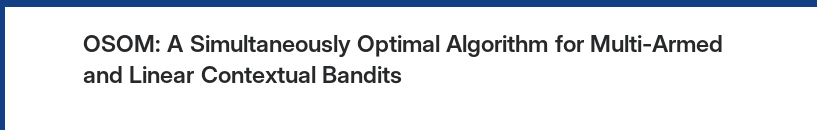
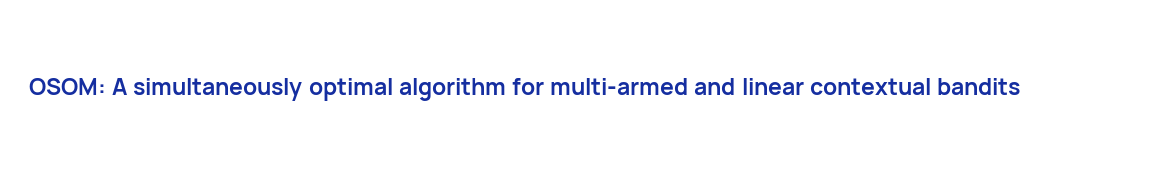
- OSOM: A Simultaneously Optimal Algorithm for Multi-Armed and Linear Contextual Bandits
+ OSOM: A simultaneously optimal algorithm for multi-armed and linear contextual bandits

